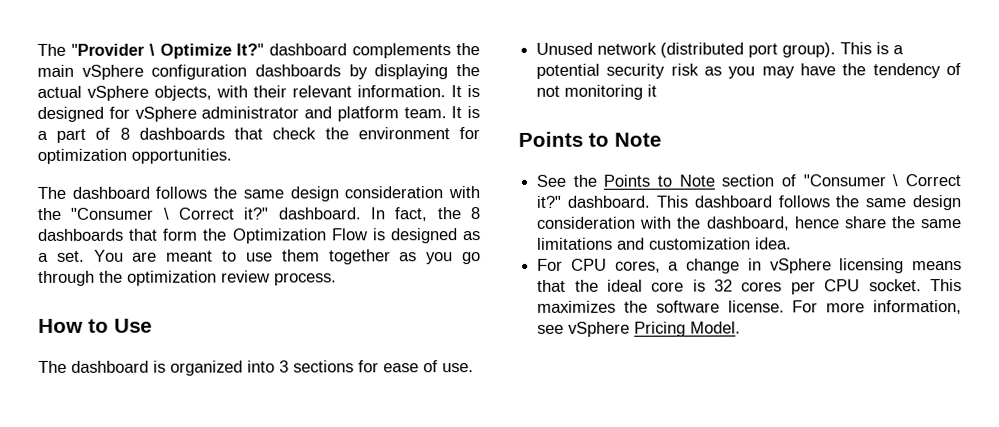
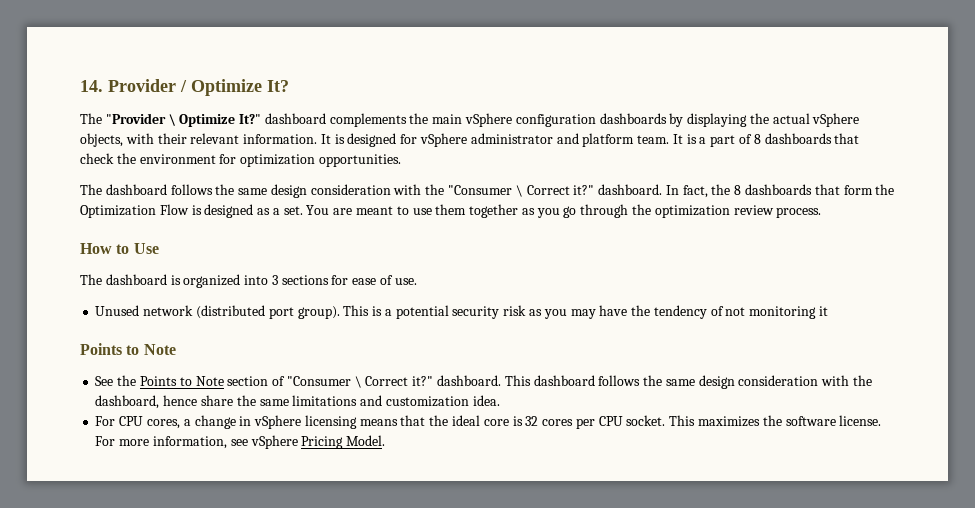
+ 14. Provider / Optimize It?

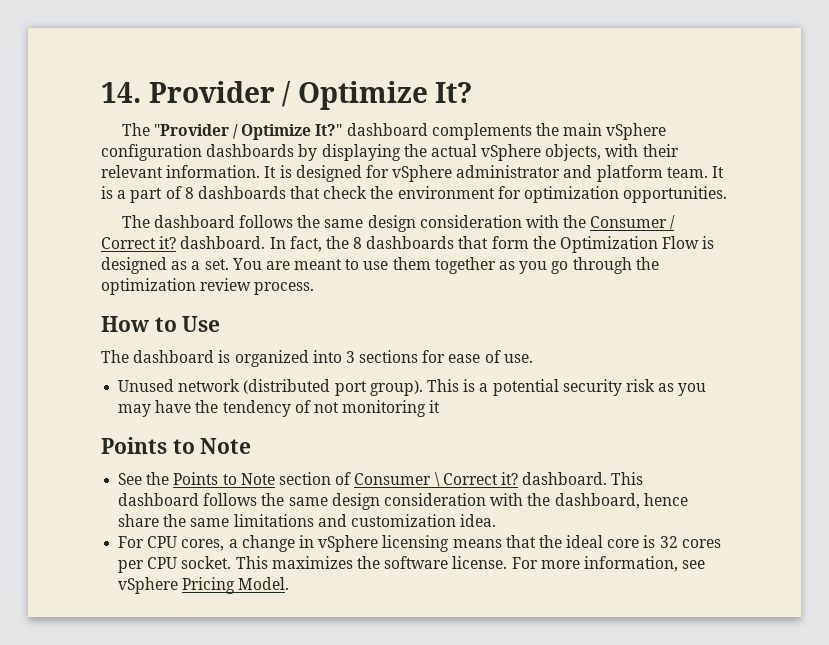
- The "Provider \ Optimize It?" dashboard complements the main vSphere configuration dashboards by displaying the actual vSphere objects, with their relevant information.
+ The "Provider / Optimize It?" dashboard complements the main vSphere configuration dashboards by displaying the actual vSphere objects, with their relevant information.
- The dashboard follows the same design consideration with the "Consumer \ Correct it?" dashboard.
+ The dashboard follows the same design consideration with the Consumer / Correct it? dashboard.
- See the Points to Note section of "Consumer \ Correct it?" dashboard.
+ See the Points to Note section of Consumer \ Correct it? dashboard.

